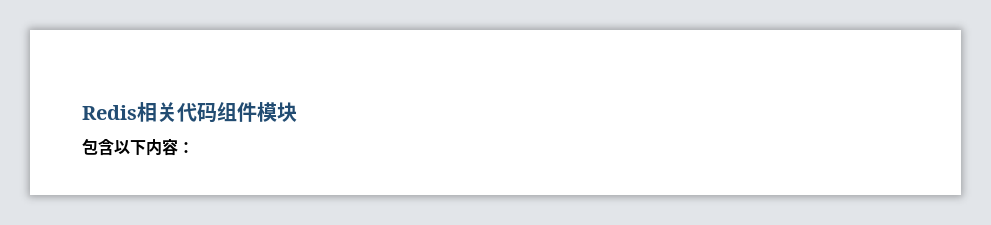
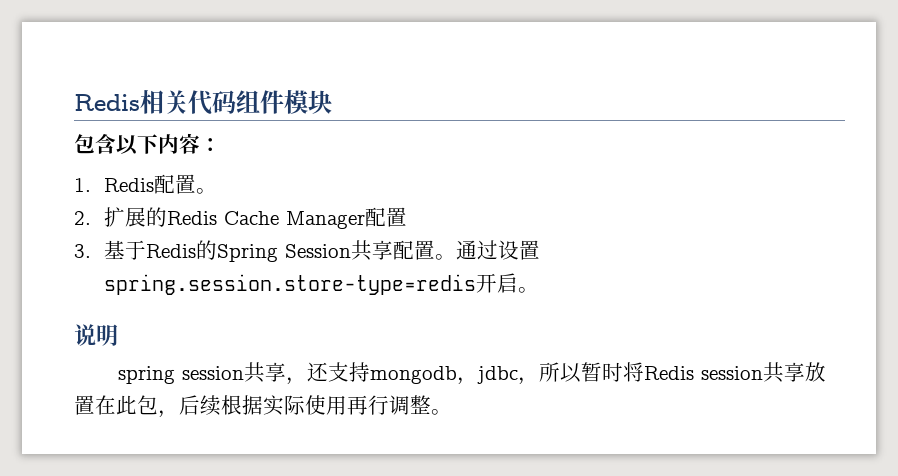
+ 1. Redis配置。
+ 2.扩展的Redis Cache Manager配置
+ 3.基于Redis的Spring Session共享配置。通过设置spring.session.store-type=redis开启。
+ 说明
+ spring session共享，还支持mongodb，jdbc，所以暂时将Redis session共享放置在此包，后续根据实际使用再行调整。

